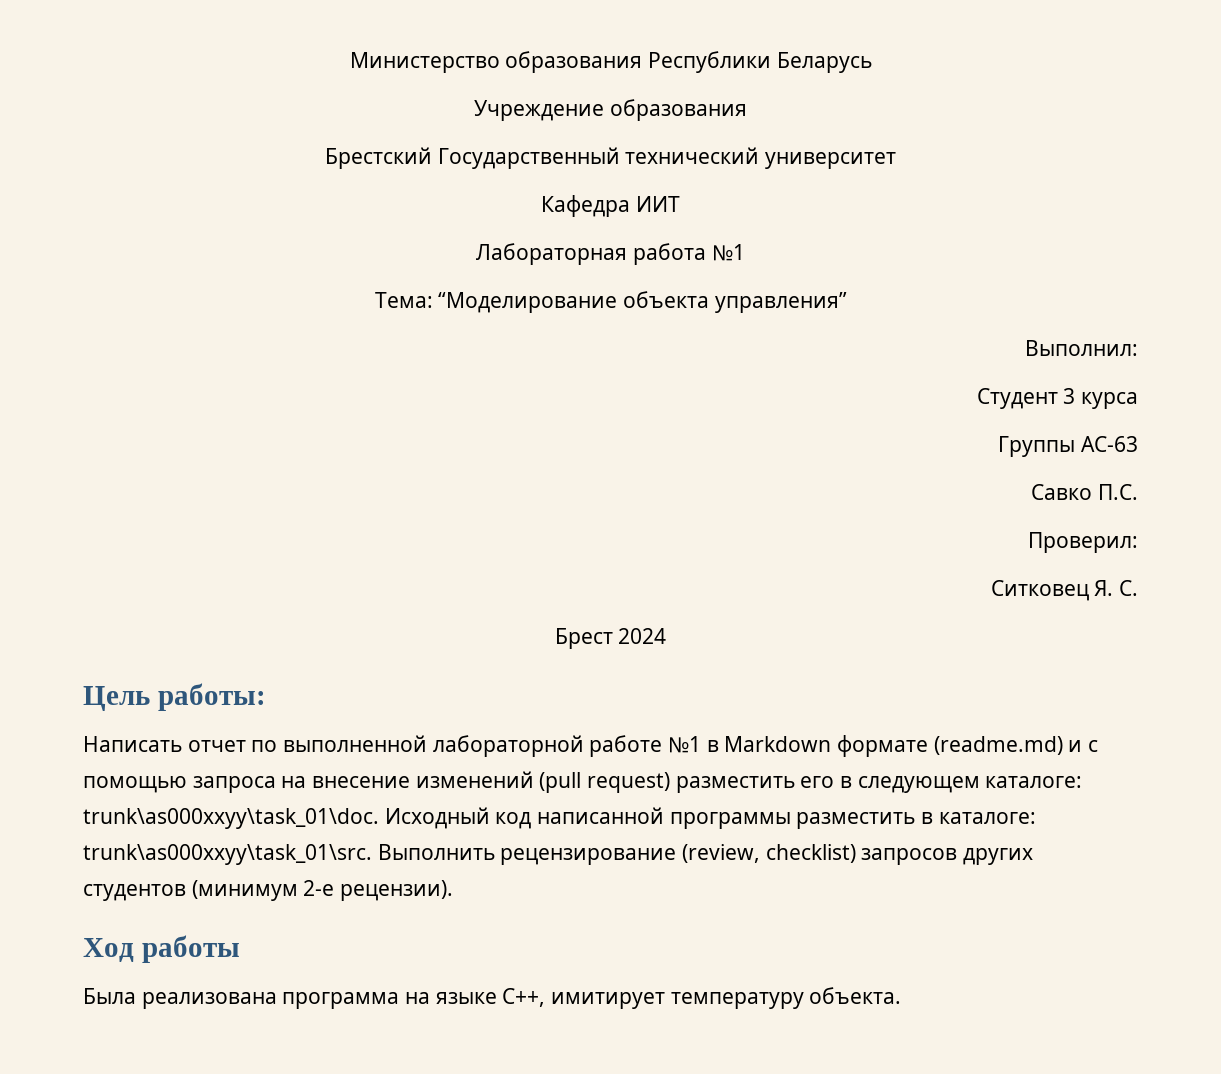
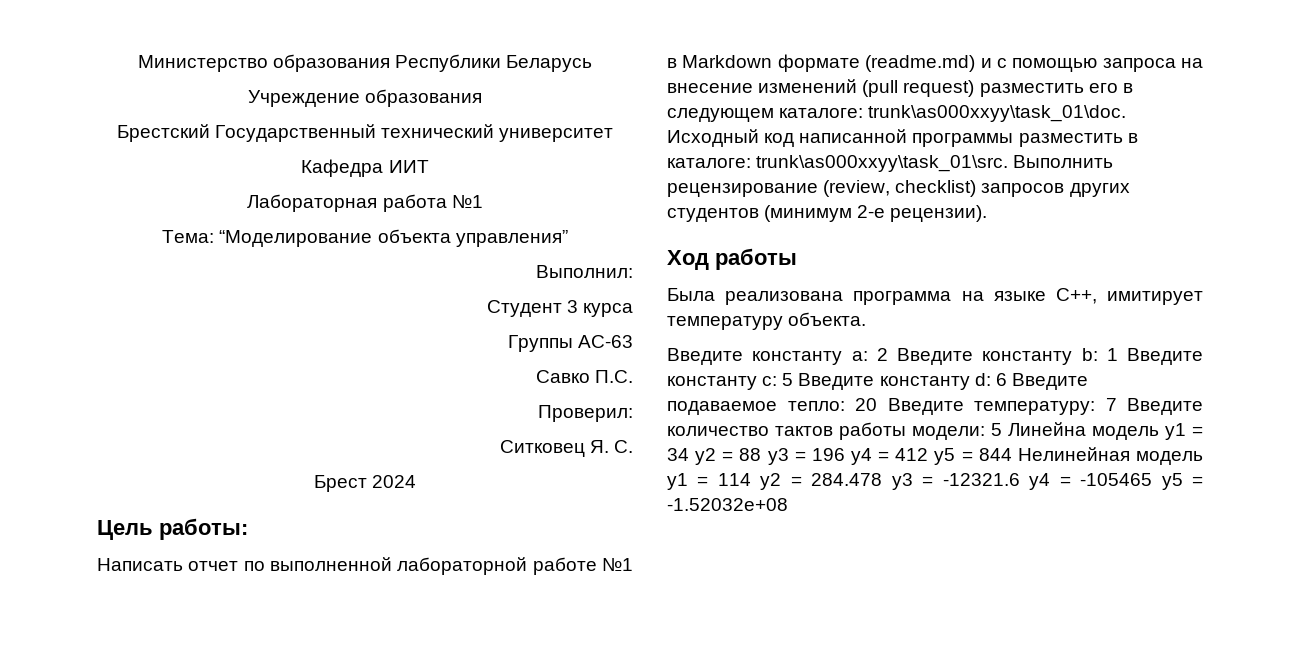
+ Введите константу a: 2 Введите константу b: 1 Введите константу c: 5 Введите константу d: 6 Введите подаваемое тепло: 20 Введите температуру: 7 Введите количество тактов работы модели: 5 Линейна модель y1 = 34 y2 = 88 y3 = 196 y4 = 412 y5 = 844 Нелинейная модель y1 = 114 y2 = 284.478 y3 = -12321.6 y4 = -105465 y5 = -1.52032e+08

